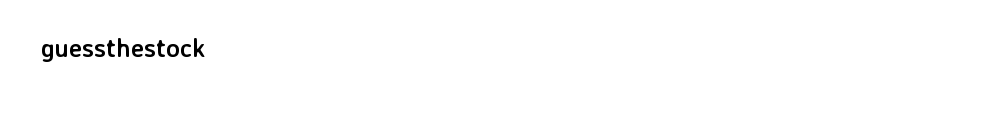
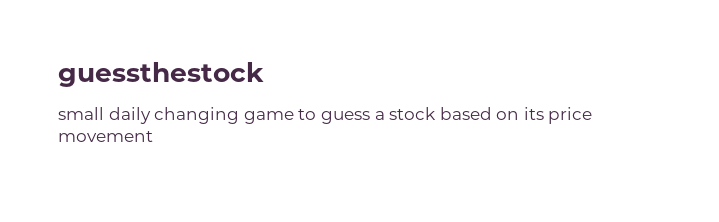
+ small daily changing game to guess a stock based on its price movement

